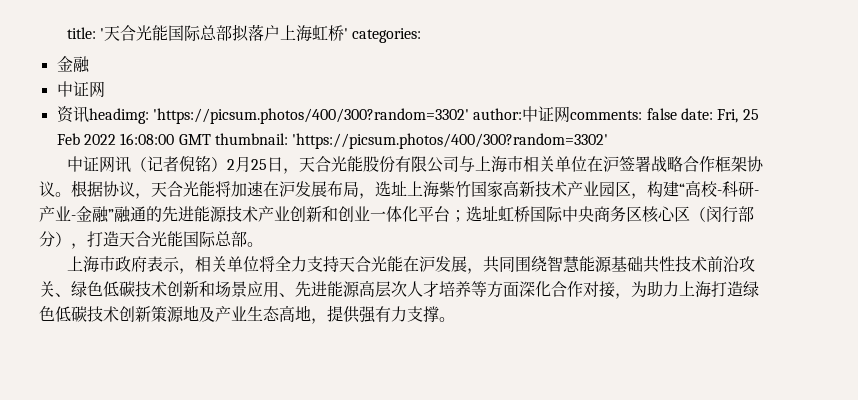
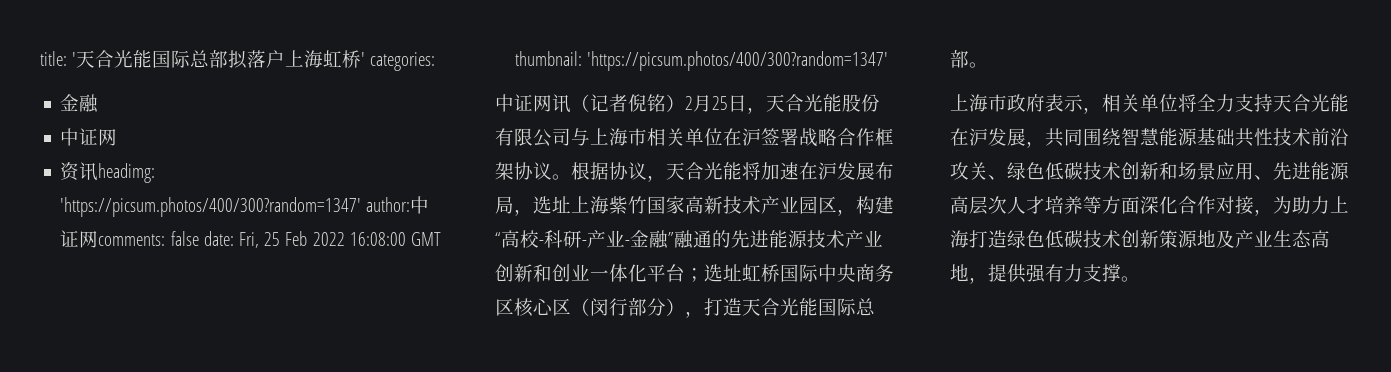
- 资讯headimg: 'https://picsum.photos/400/300?random=3302' author:中证网comments: false date: Fri, 25 Feb 2022 16:08:00 GMT thumbnail: 'https://picsum.photos/400/300?random=3302'
+ 资讯headimg: 'https://picsum.photos/400/300?random=1347' author:中证网comments: false date: Fri, 25 Feb 2022 16:08:00 GMT thumbnail: 'https://picsum.photos/400/300?random=1347'

